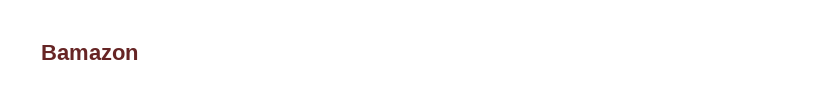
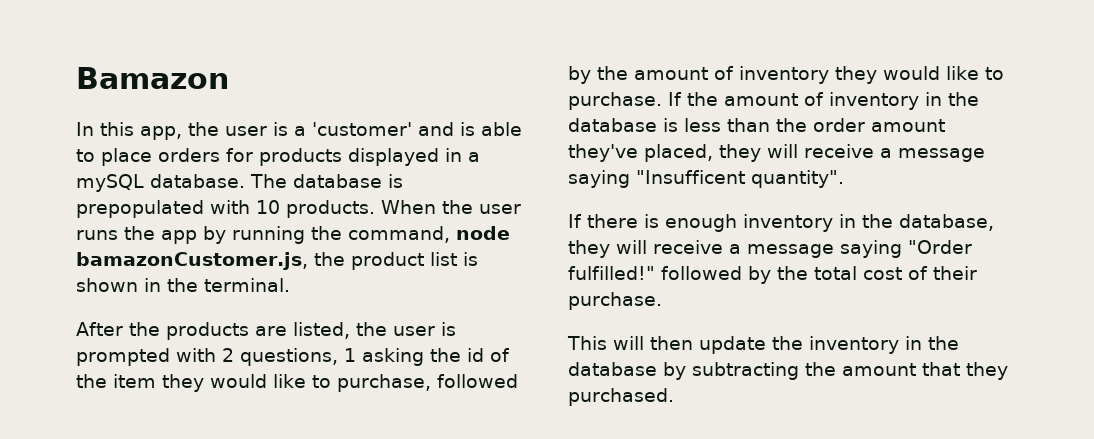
+ In this app, the user is a 'customer' and is able to place orders for products displayed in a mySQL database. The database is prepopulated with 10 products. When the user runs the app by running the command, node bamazonCustomer.js, the product list is shown in the terminal.
+ After the products are listed, the user is prompted with 2 questions, 1 asking the id of the item they would like to purchase, followed by the amount of inventory they would like to purchase. If the amount of inventory in the database is less than the order amount they've placed, they will receive a message saying "Insufficent quantity".
+ If there is enough inventory in the database, they will receive a message saying "Order fulfilled!" followed by the total cost of their purchase.
+ This will then update the inventory in the database by subtracting the amount that they purchased.

